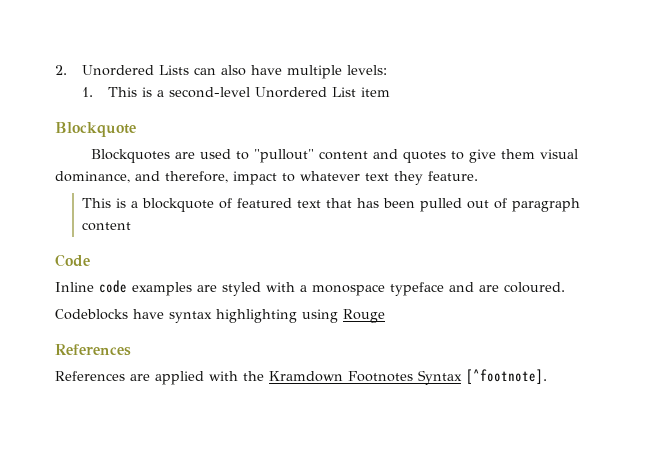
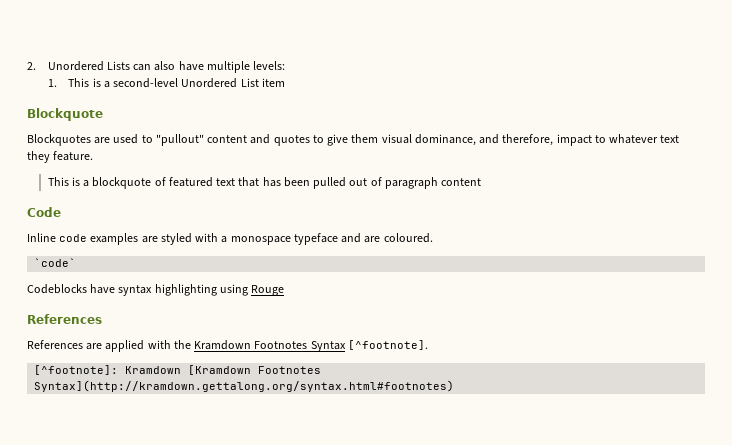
+ `code`
+ [^footnote]: Kramdown [Kramdown Footnotes Syntax](http://kramdown.gettalong.org/syntax.html#footnotes)

